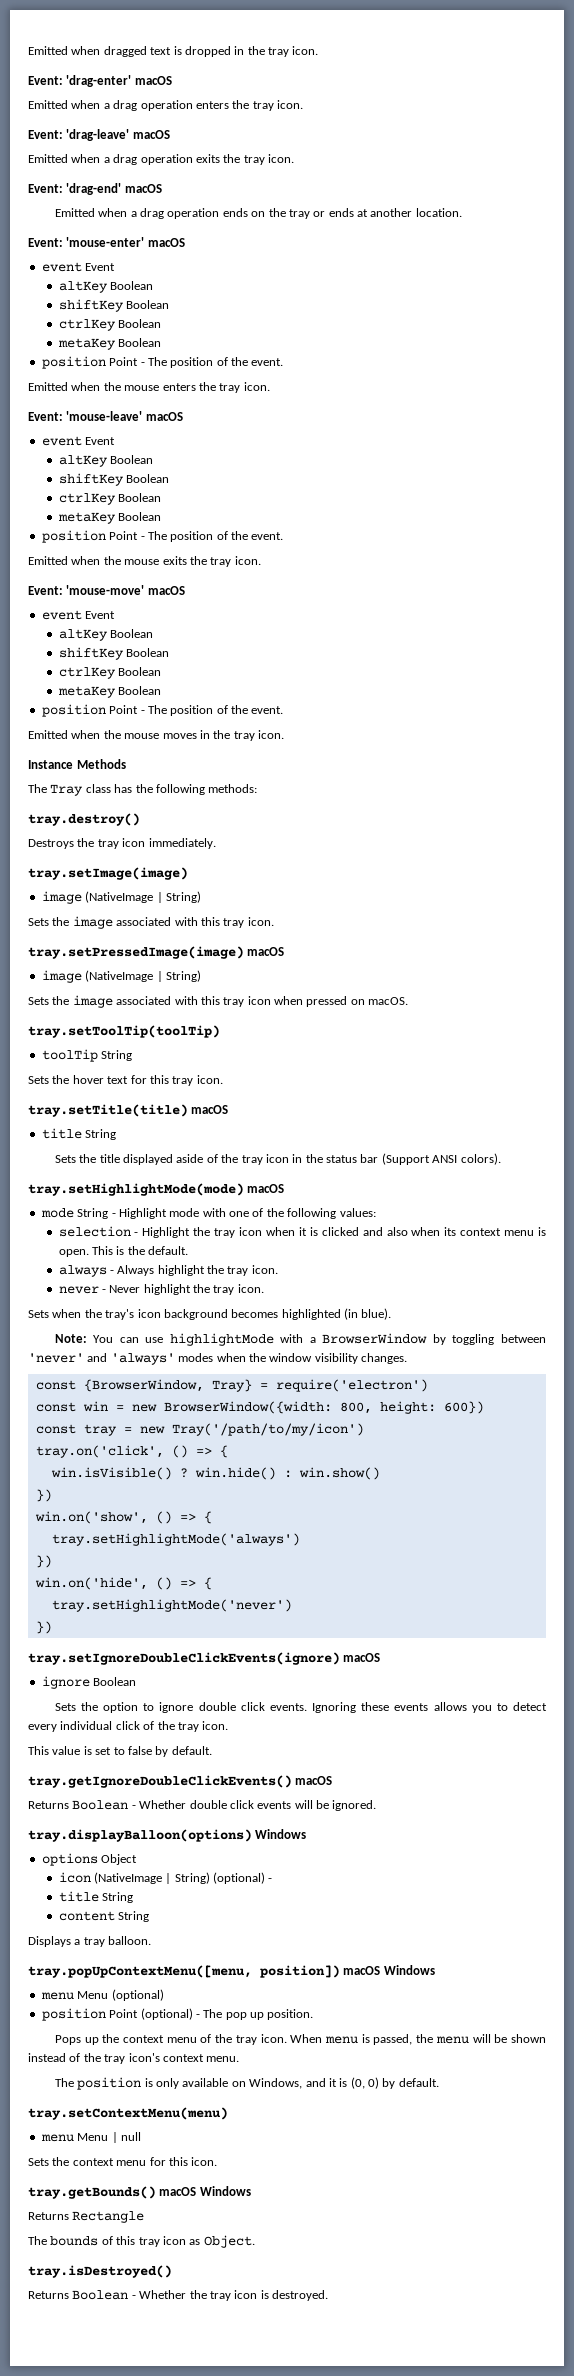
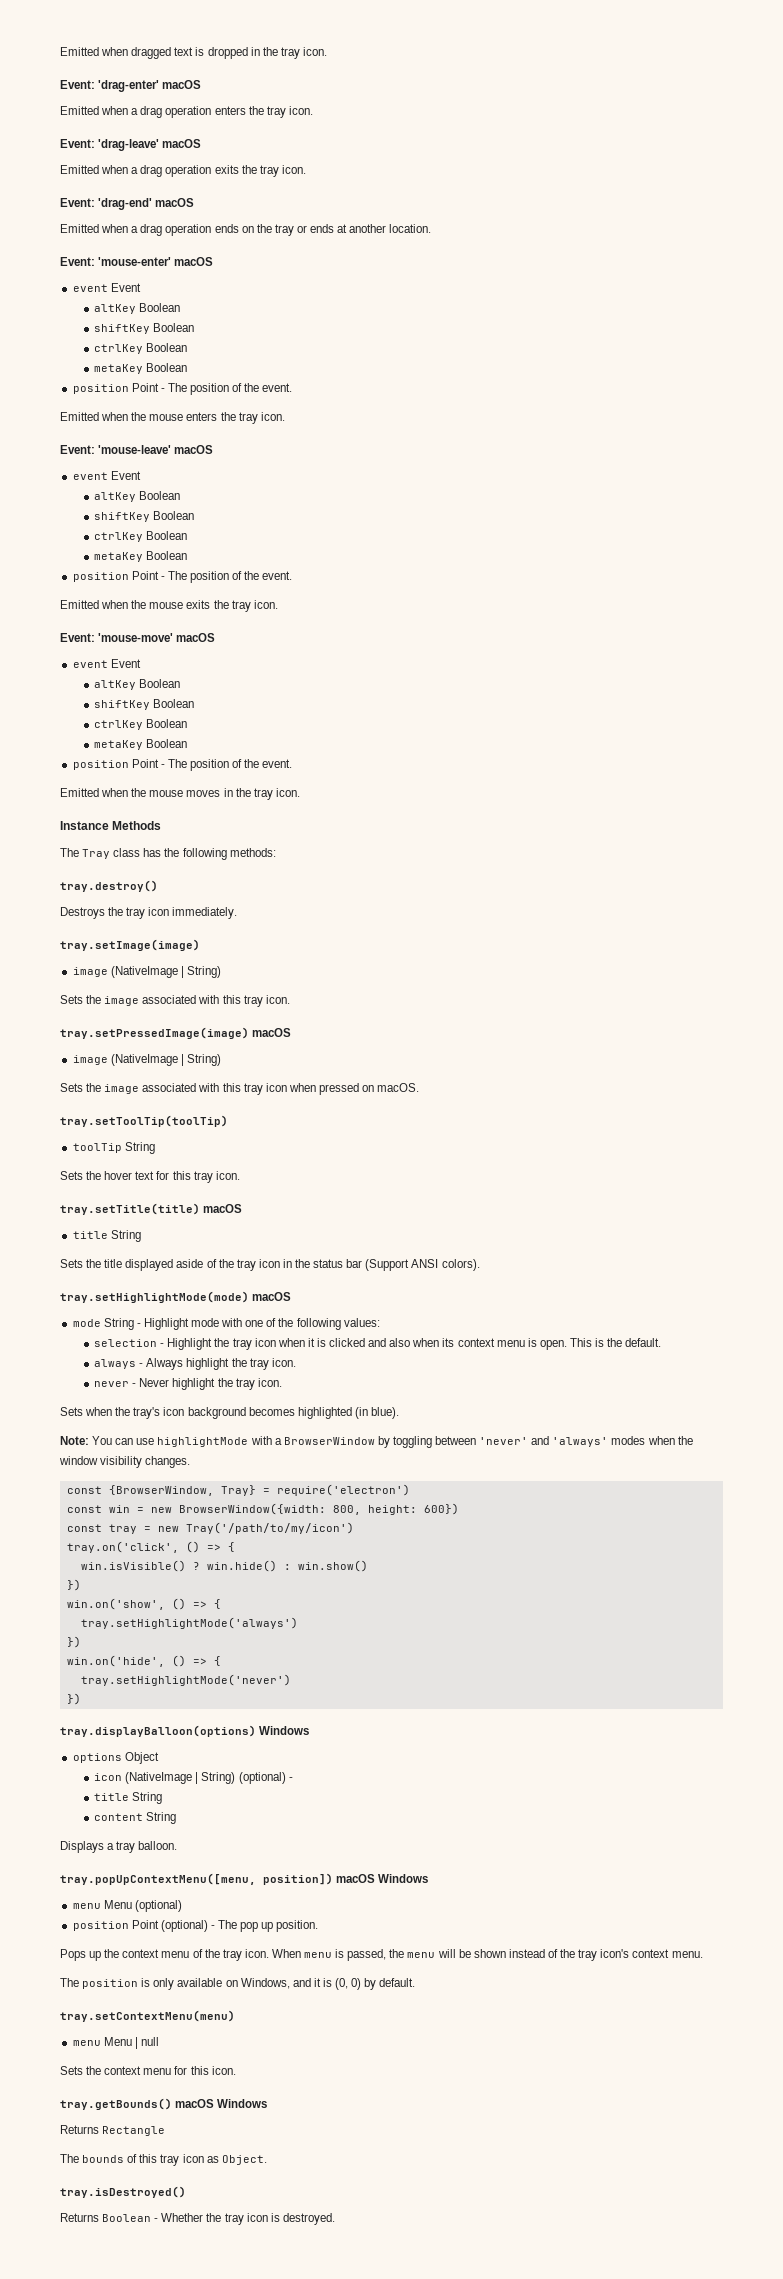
- tray.setIgnoreDoubleClickEvents(ignore) macOS
- ignore Boolean
- Sets the option to ignore double click events. Ignoring these events allows you to detect every individual click of the tray icon.
- This value is set to false by default.
- tray.getIgnoreDoubleClickEvents() macOS
- Returns Boolean - Whether double click events will be ignored.

